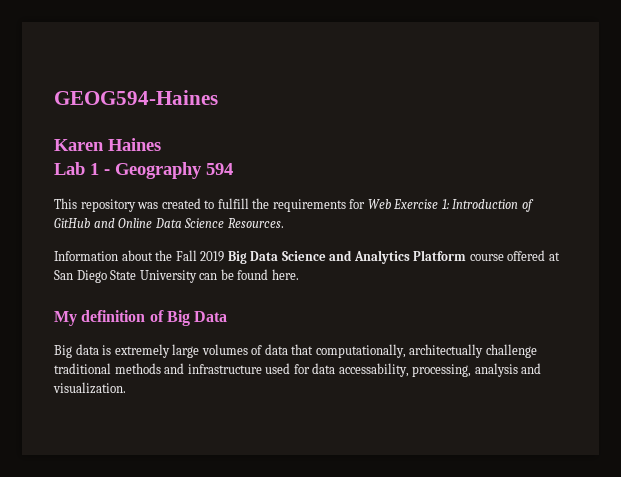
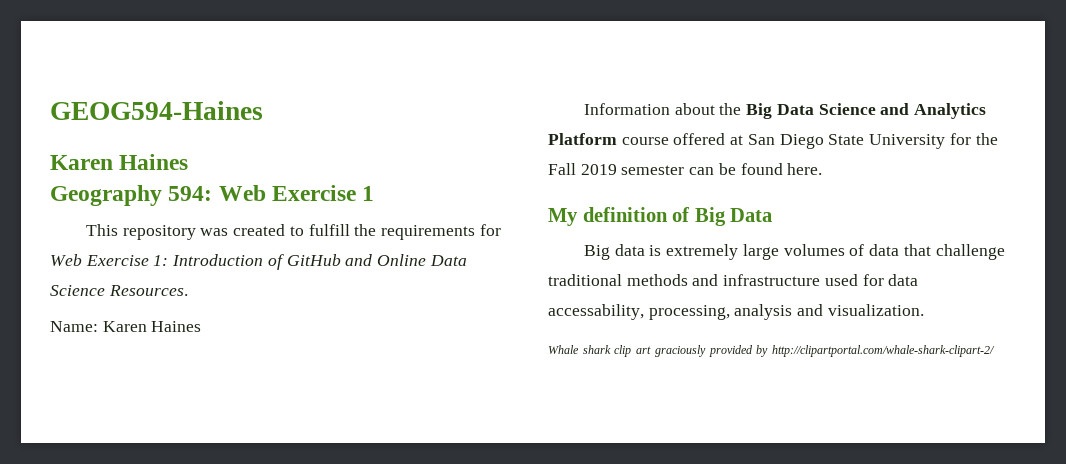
- Lab 1 - Geography 594
+ Geography 594: Web Exercise 1
+ Name: Karen Haines
- Information about the Fall 2019 Big Data Science and Analytics Platform course offered at San Diego State University can be found here.
+ Information about the Big Data Science and Analytics Platform course offered at San Diego State University for the Fall 2019 semester can be found here.
- Big data is extremely large volumes of data that computationally, architectually challenge traditional methods and infrastructure used for data accessability, processing, analysis and visualization.
+ Big data is extremely large volumes of data that challenge traditional methods and infrastructure used for data accessability, processing, analysis and visualization.
+ Whale shark clip art graciously provided by http://clipartportal.com/whale-shark-clipart-2/

